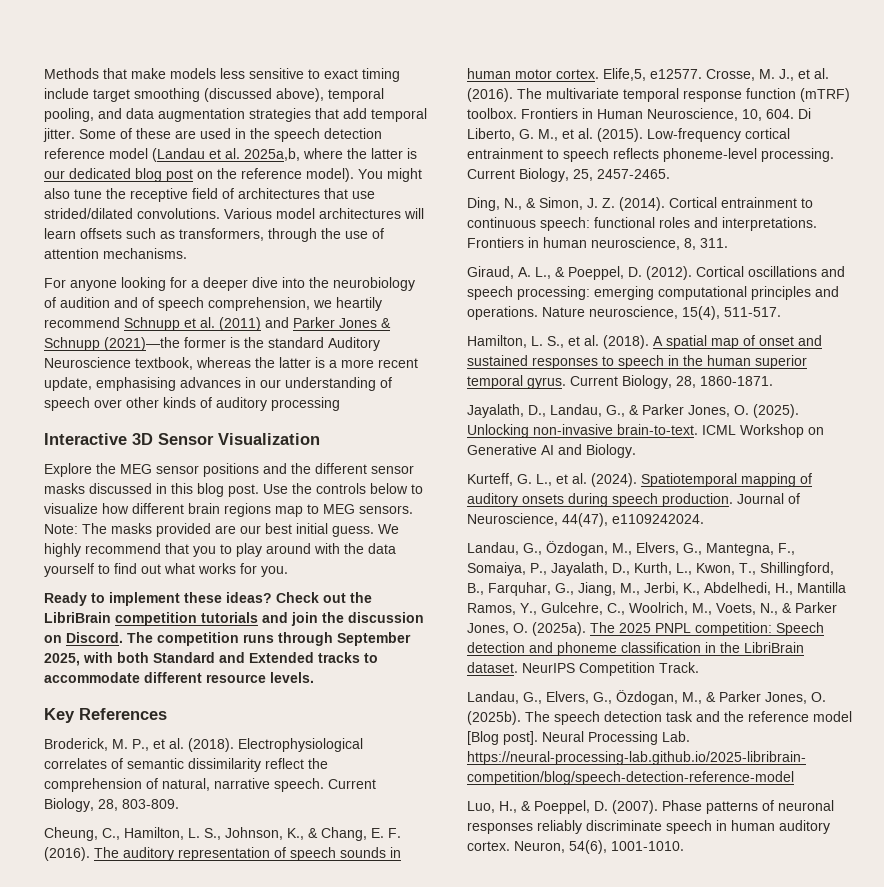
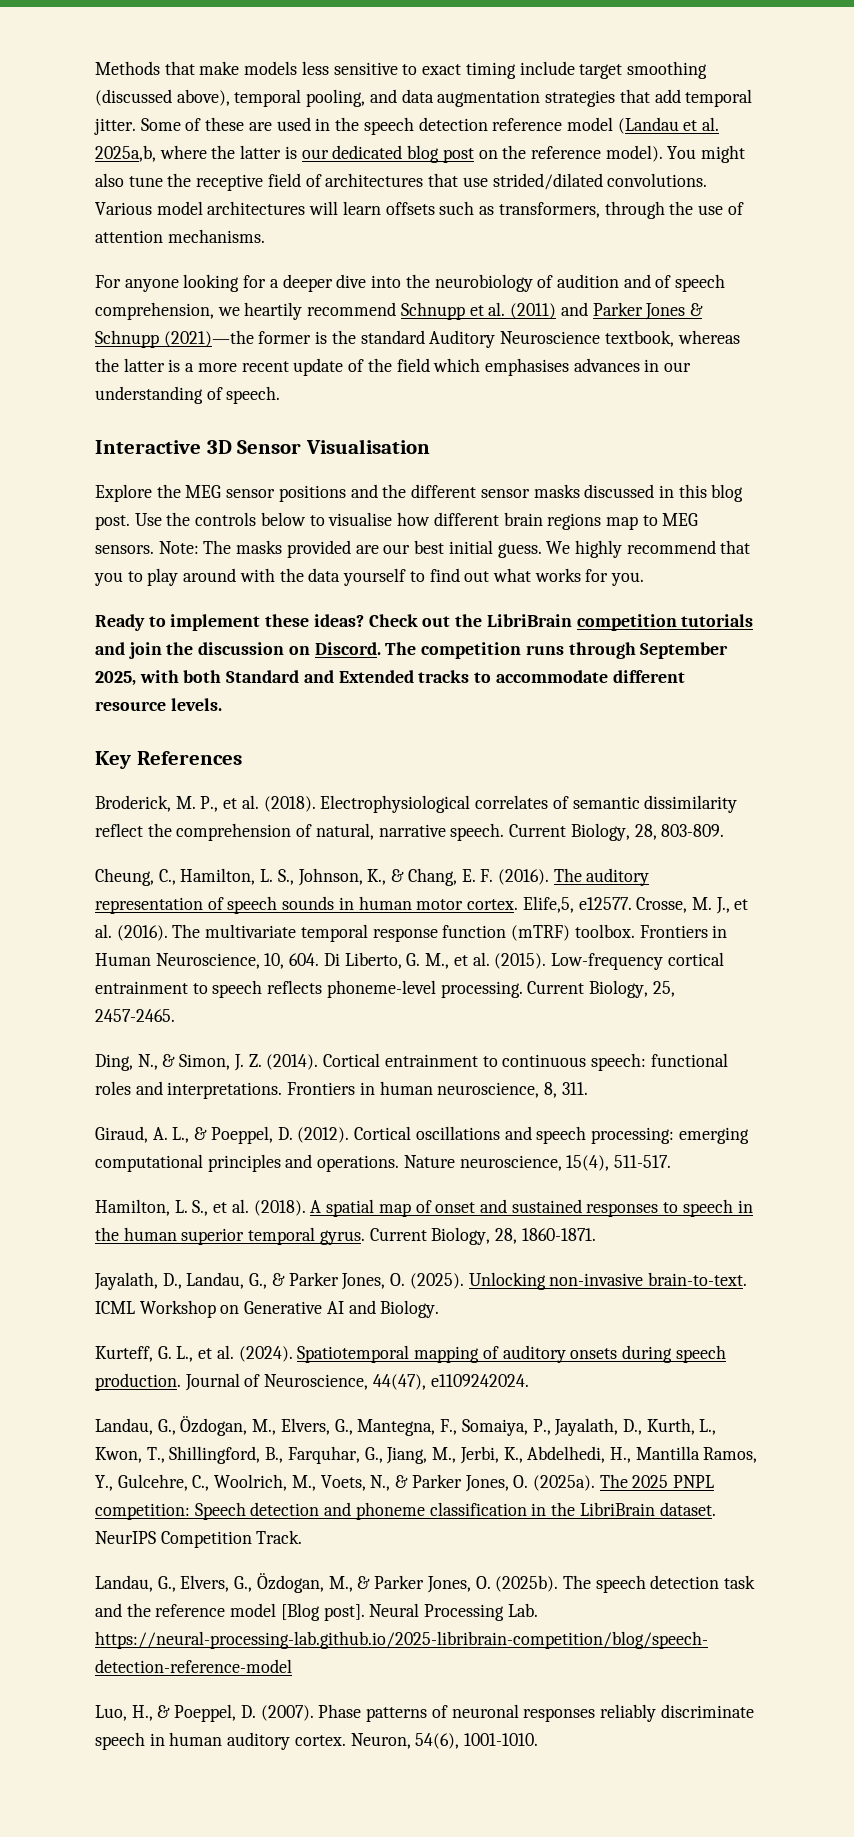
- For anyone looking for a deeper dive into the neurobiology of audition and of speech comprehension, we heartily recommend Schnupp et al. (2011) and Parker Jones & Schnupp (2021)—the former is the standard Auditory Neuroscience textbook, whereas the latter is a more recent update, emphasising advances in our understanding of speech over other kinds of auditory processing
+ For anyone looking for a deeper dive into the neurobiology of audition and of speech comprehension, we heartily recommend Schnupp et al. (2011) and Parker Jones & Schnupp (2021)—the former is the standard Auditory Neuroscience textbook, whereas the latter is a more recent update of the field which emphasises advances in our understanding of speech.
- Interactive 3D Sensor Visualization
+ Interactive 3D Sensor Visualisation
- Use the controls below to visualize how different brain regions map to MEG sensors.
+ Use the controls below to visualise how different brain regions map to MEG sensors.

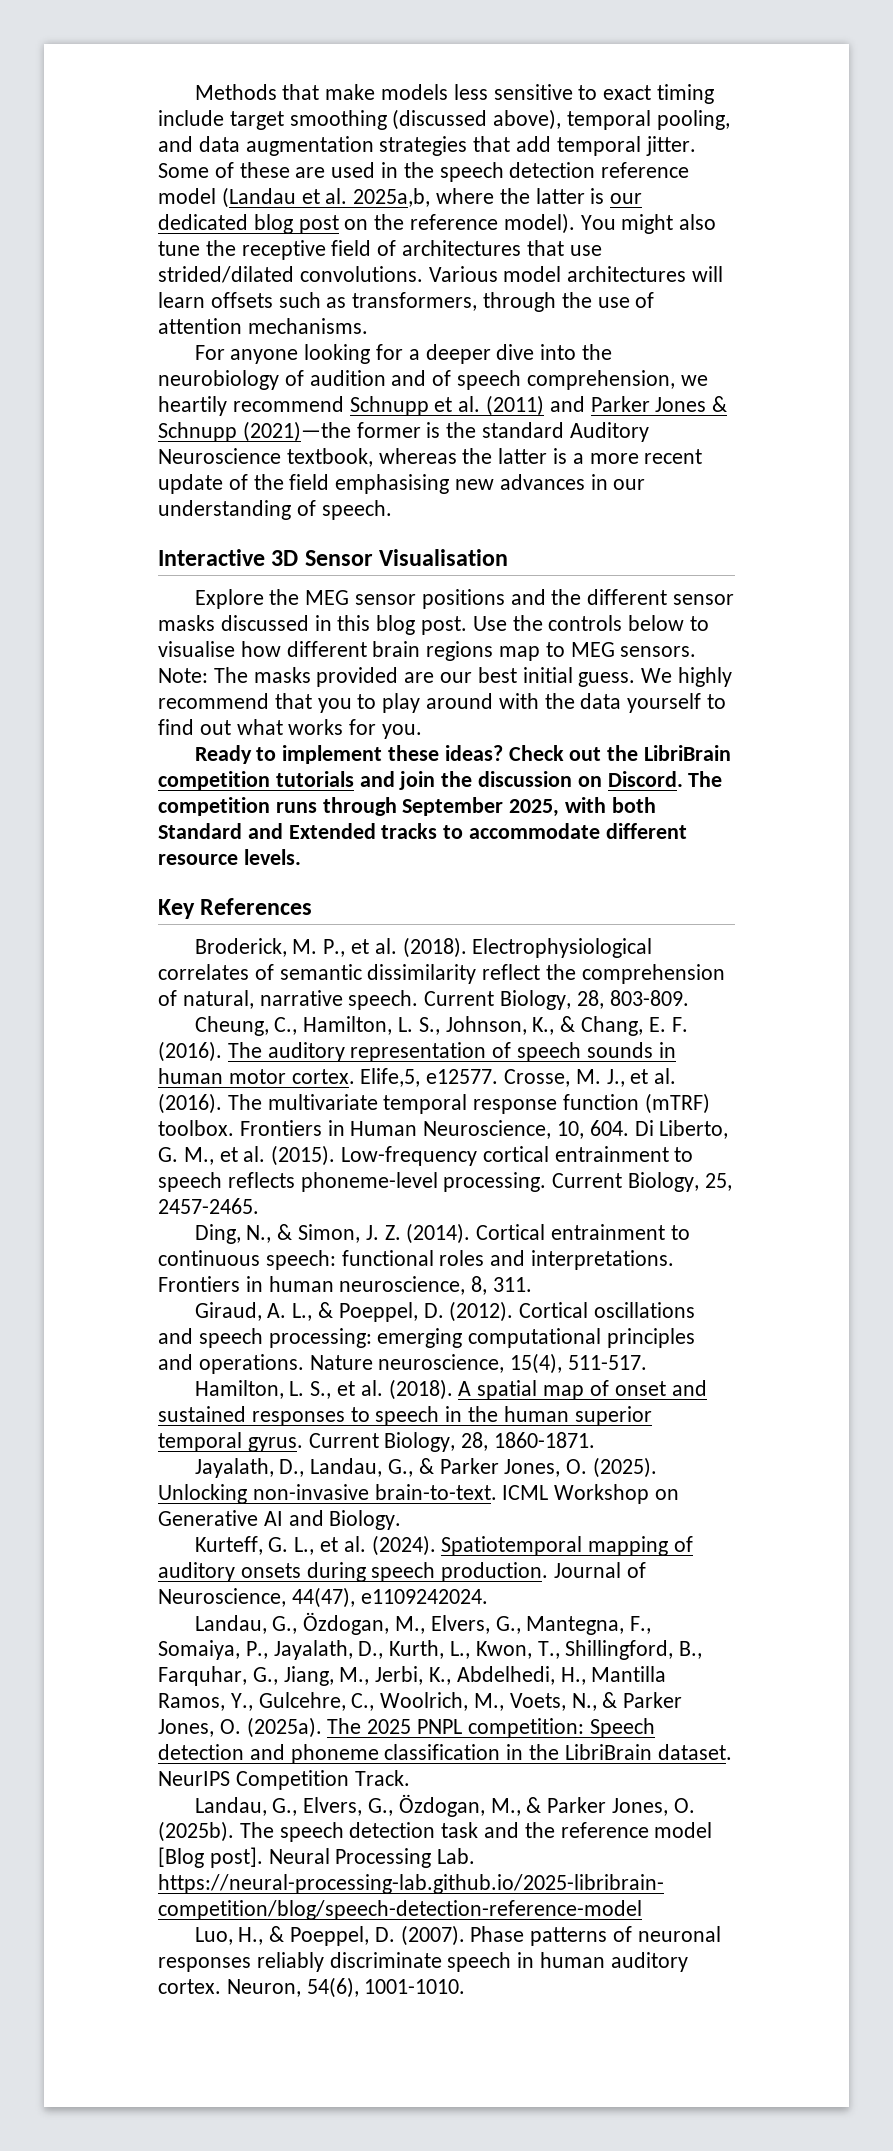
- For anyone looking for a deeper dive into the neurobiology of audition and of speech comprehension, we heartily recommend Schnupp et al. (2011) and Parker Jones & Schnupp (2021)—the former is the standard Auditory Neuroscience textbook, whereas the latter is a more recent update of the field which emphasises advances in our understanding of speech.
+ For anyone looking for a deeper dive into the neurobiology of audition and of speech comprehension, we heartily recommend Schnupp et al. (2011) and Parker Jones & Schnupp (2021)—the former is the standard Auditory Neuroscience textbook, whereas the latter is a more recent update of the field emphasising new advances in our understanding of speech.

